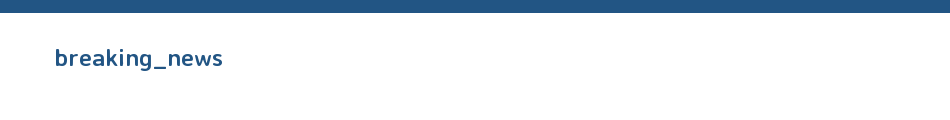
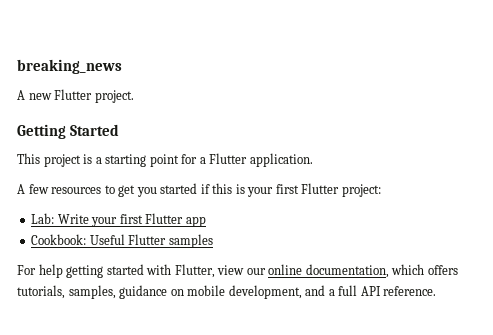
+ A new Flutter project.
+ Getting Started
+ This project is a starting point for a Flutter application.
+ A few resources to get you started if this is your first Flutter project:
+ Lab: Write your first Flutter app
+ Cookbook: Useful Flutter samples
+ For help getting started with Flutter, view our online documentation, which offers tutorials, samples, guidance on mobile development, and a full API reference.

